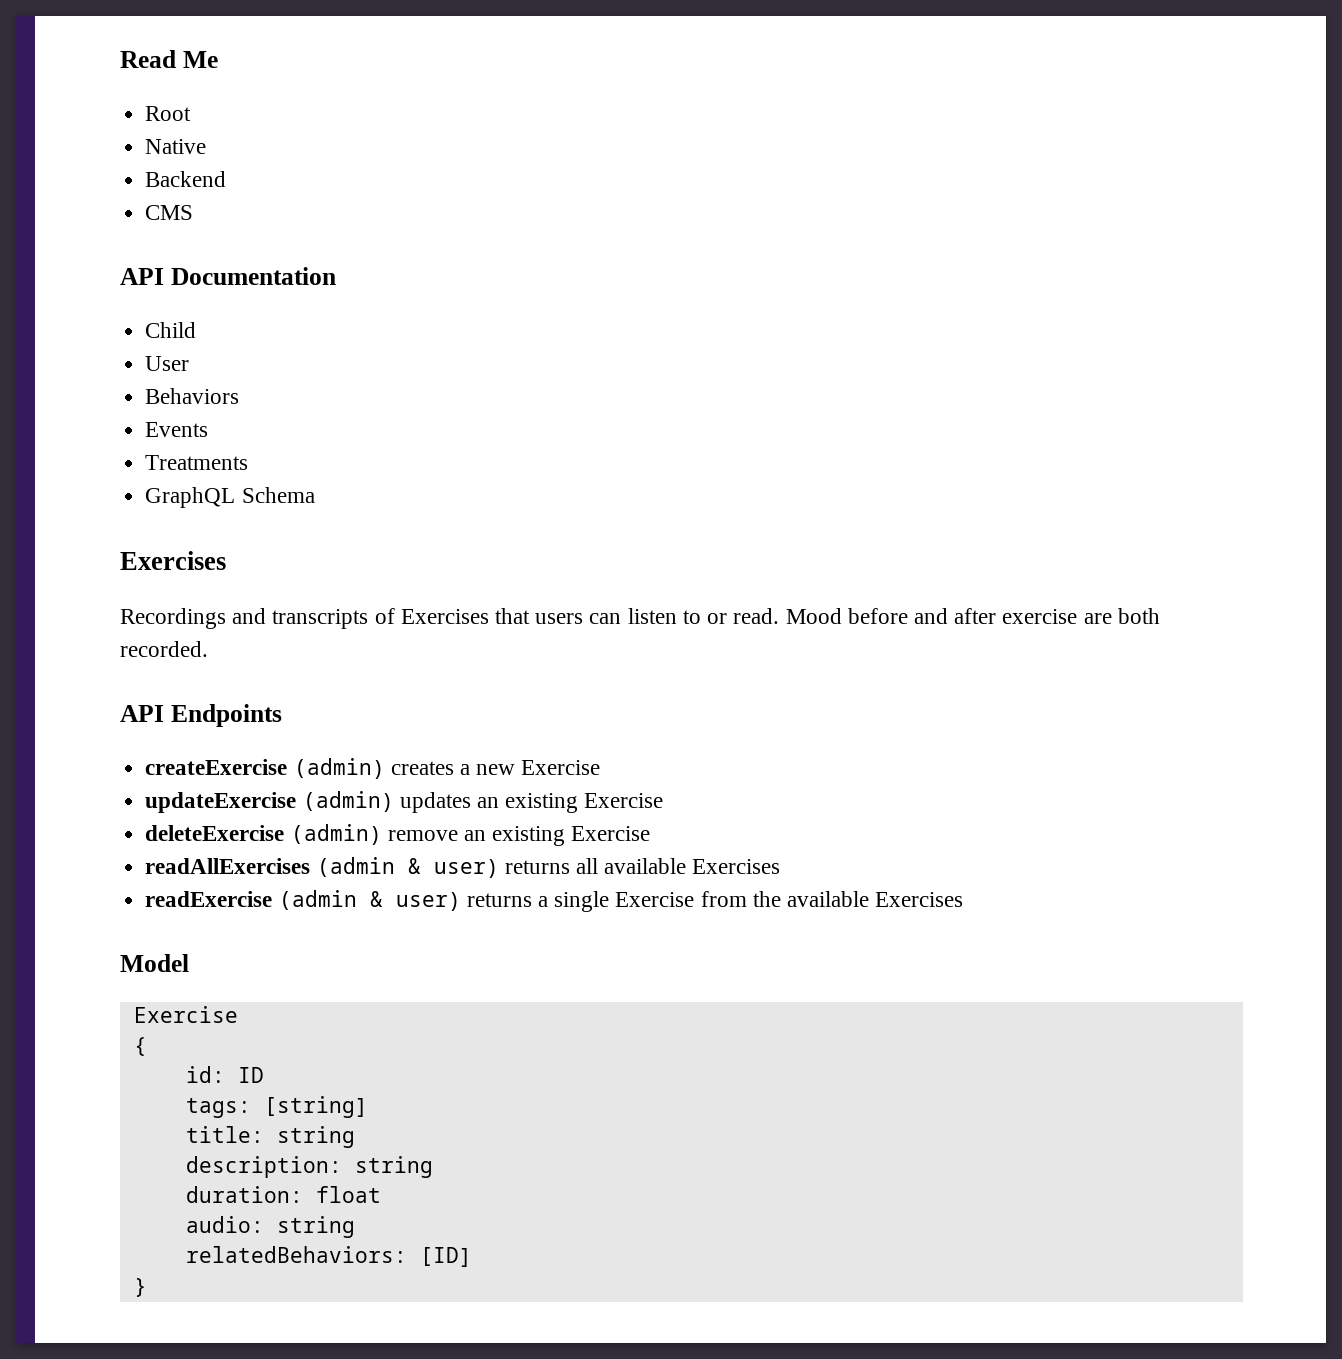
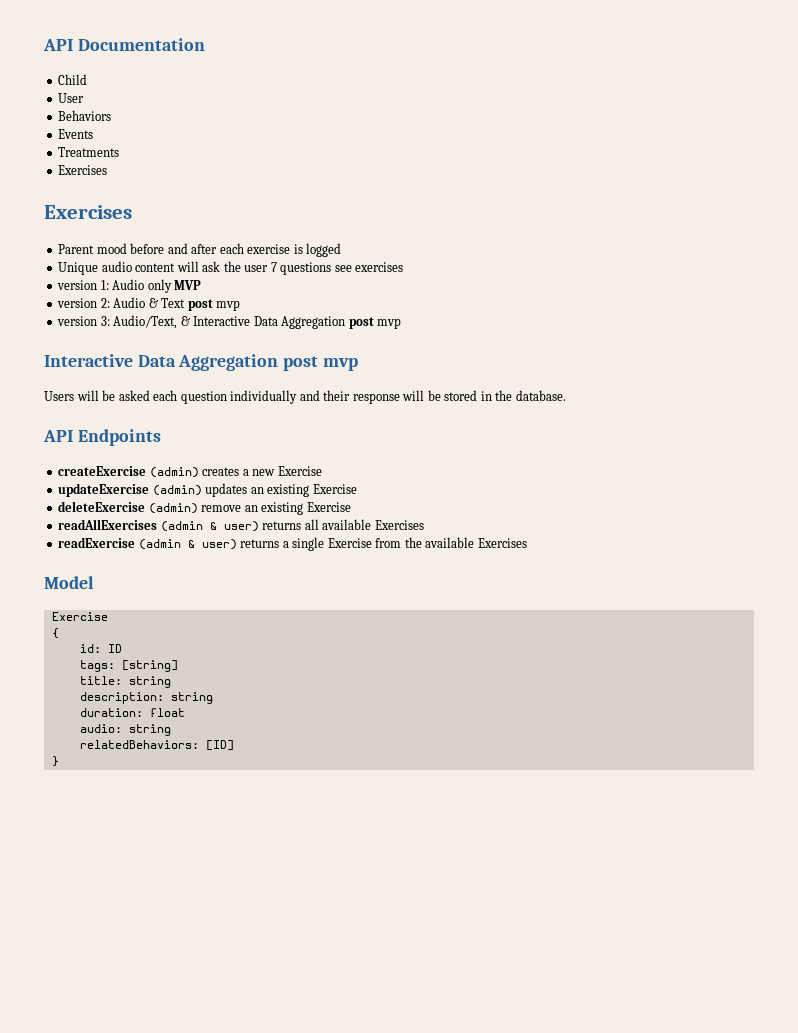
- Read Me
- Root
- Native
- Backend
- CMS
  Treatments
- GraphQL Schema
  Exercises
- Recordings and transcripts of Exercises that users can listen to or read. Mood before and after exercise are both recorded.
+ Exercises
+ Parent mood before and after each exercise is logged
+ Unique audio content will ask the user 7 questions see exercises
+ version 1: Audio only MVP
+ version 2: Audio & Text post mvp
+ version 3: Audio/Text, & Interactive Data Aggregation post mvp
+ Interactive Data Aggregation post mvp
+ Users will be asked each question individually and their response will be stored in the database.

